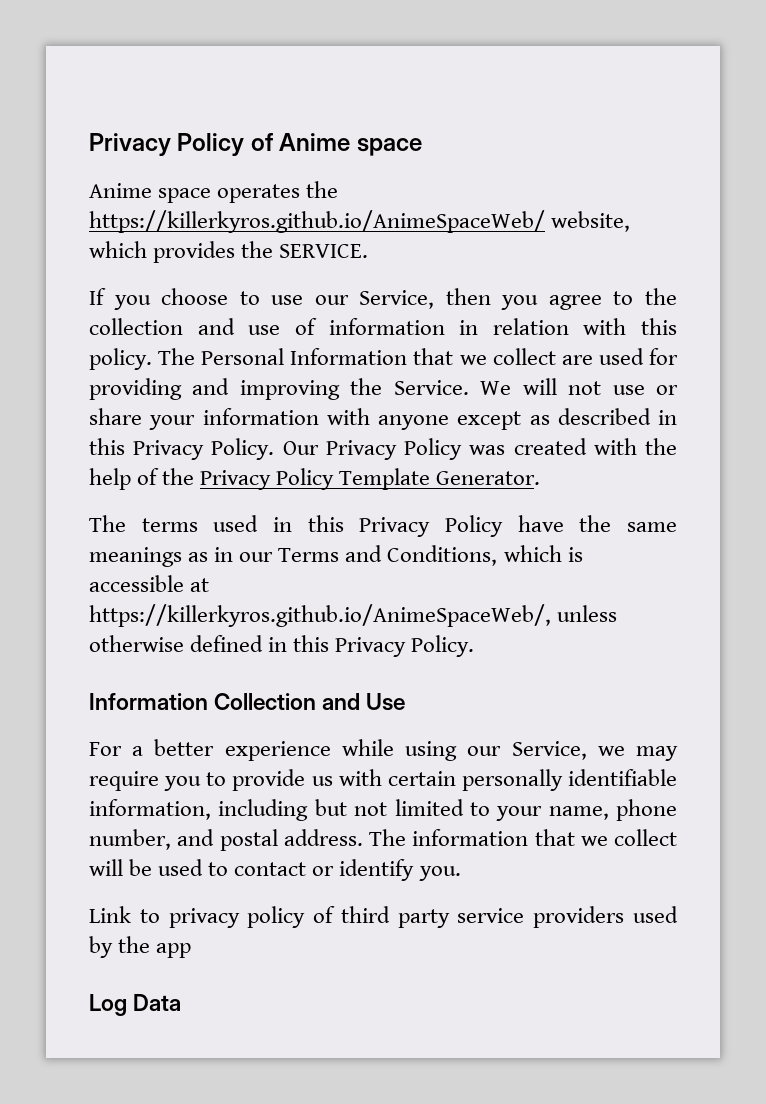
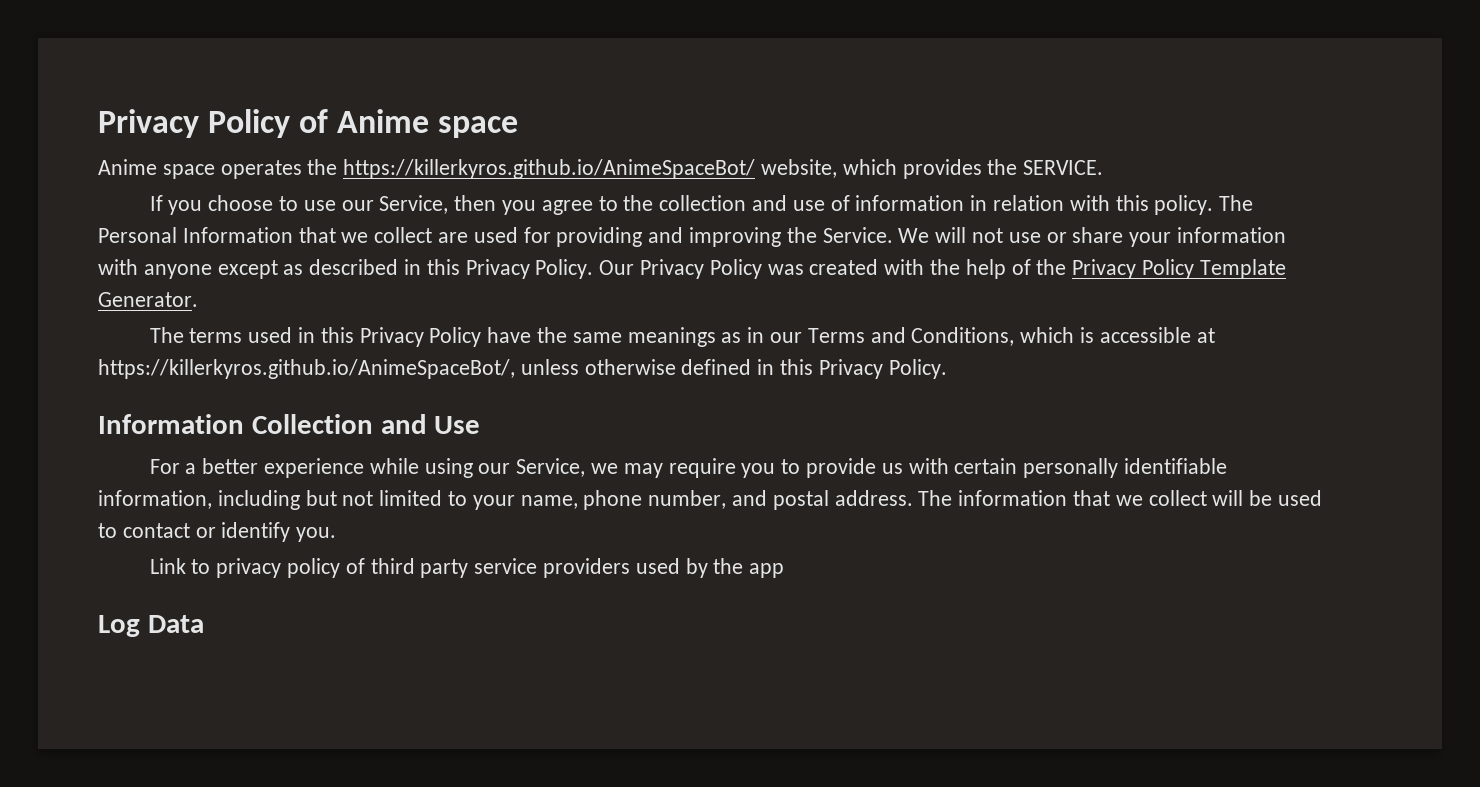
- Anime space operates the https://killerkyros.github.io/AnimeSpaceWeb/ website, which provides the SERVICE.
+ Anime space operates the https://killerkyros.github.io/AnimeSpaceBot/ website, which provides the SERVICE.
- The terms used in this Privacy Policy have the same meanings as in our Terms and Conditions, which is accessible at https://killerkyros.github.io/AnimeSpaceWeb/, unless otherwise defined in this Privacy Policy.
+ The terms used in this Privacy Policy have the same meanings as in our Terms and Conditions, which is accessible at https://killerkyros.github.io/AnimeSpaceBot/, unless otherwise defined in this Privacy Policy.

